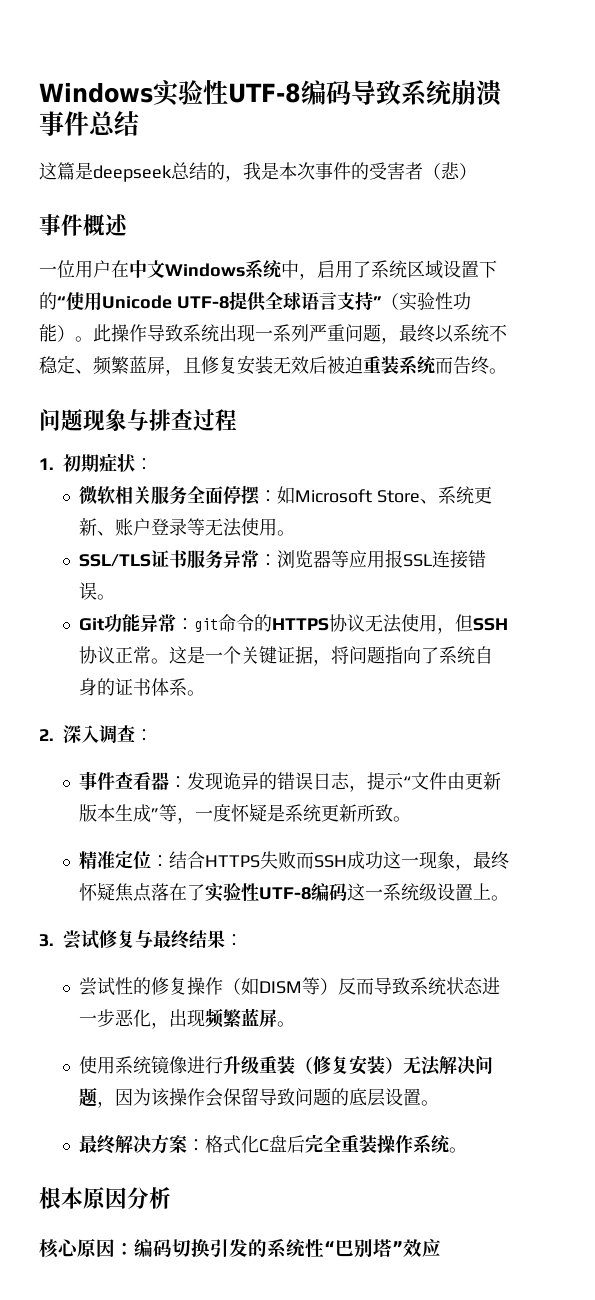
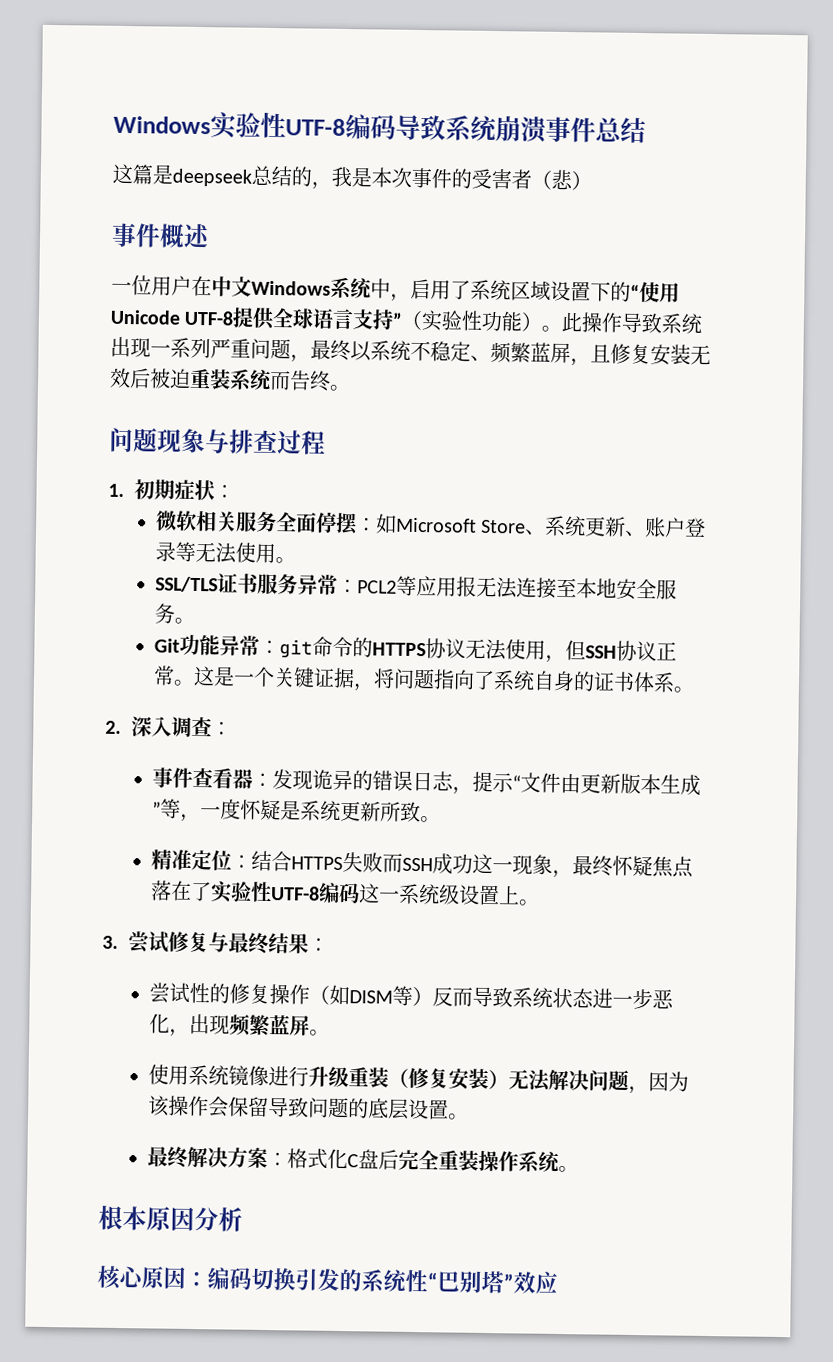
- SSL/TLS证书服务异常：浏览器等应用报SSL连接错误。
+ SSL/TLS证书服务异常：PCL2等应用报无法连接至本地安全服务。

